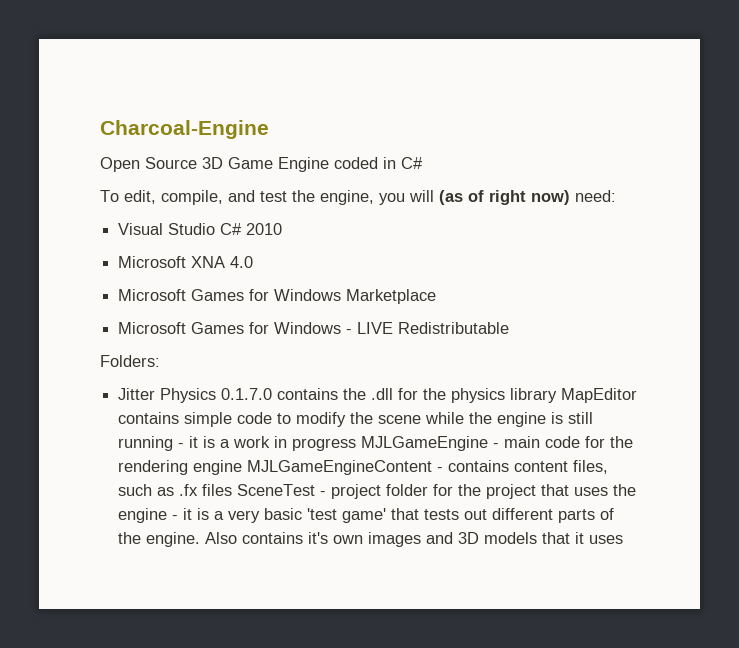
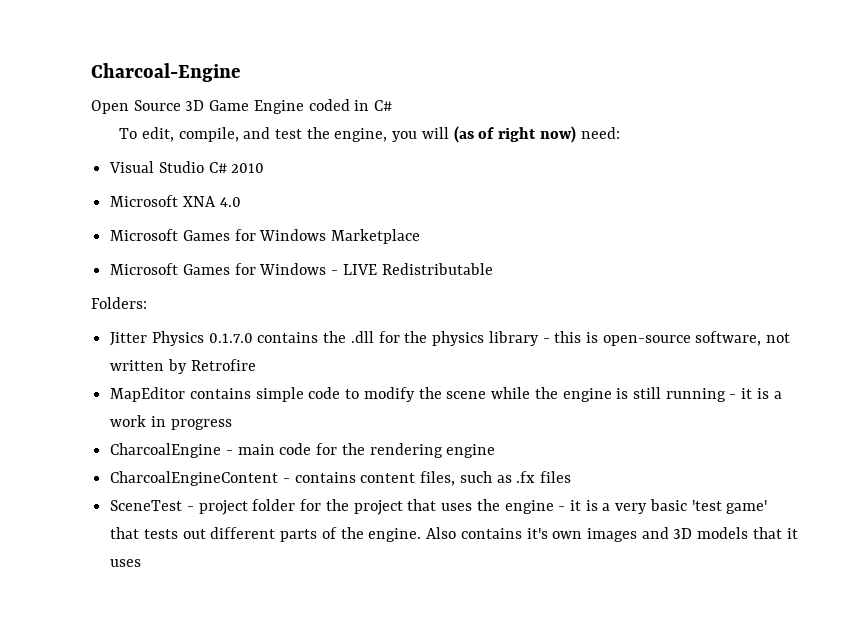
- Jitter Physics 0.1.7.0 contains the .dll for the physics library MapEditor contains simple code to modify the scene while the engine is still running - it is a work in progress MJLGameEngine - main code for the rendering engine MJLGameEngineContent - contains content files, such as .fx files SceneTest - project folder for the project that uses the engine - it is a very basic 'test game' that tests out different parts of the engine.
+ Jitter Physics 0.1.7.0 contains the .dll for the physics library - this is open-source software, not written by Retrofire
+ MapEditor contains simple code to modify the scene while the engine is still running - it is a work in progress
+ CharcoalEngine - main code for the rendering engine
+ CharcoalEngineContent - contains content files, such as .fx files
+ SceneTest - project folder for the project that uses the engine - it is a very basic 'test game' that tests out different parts of the engine.

